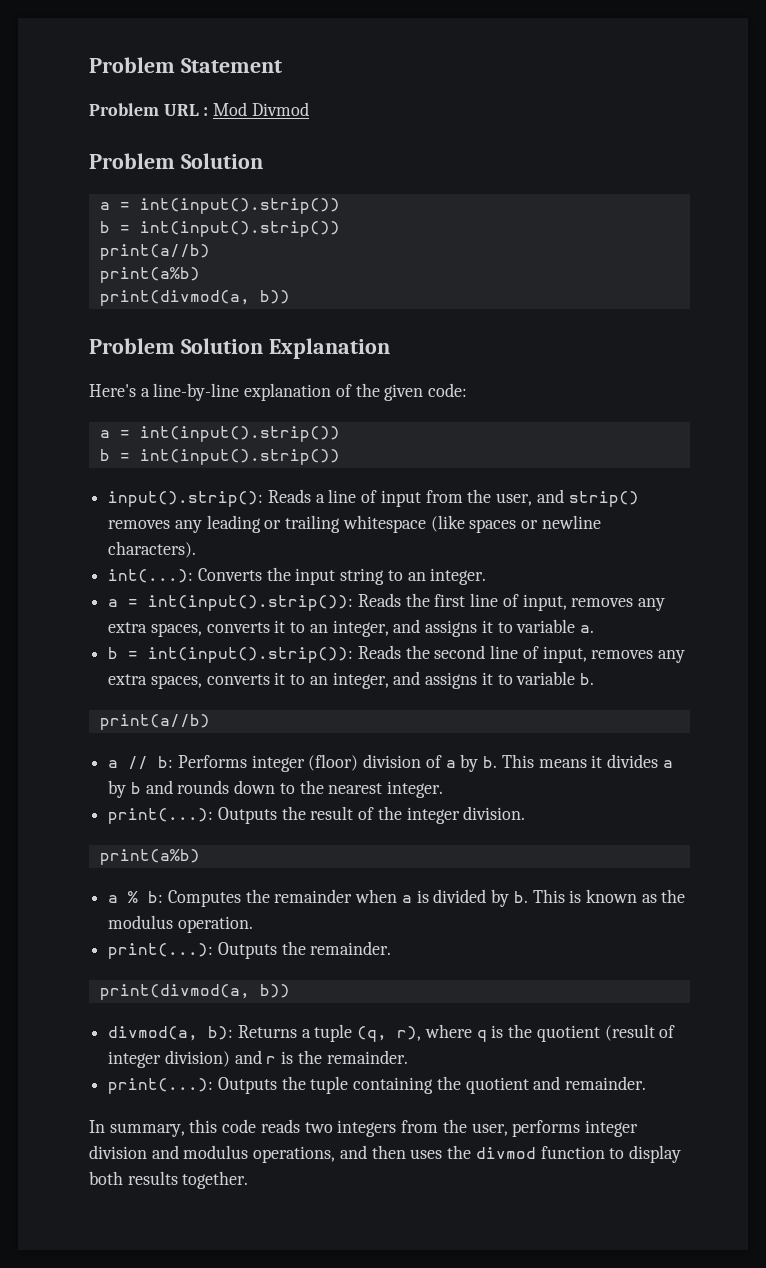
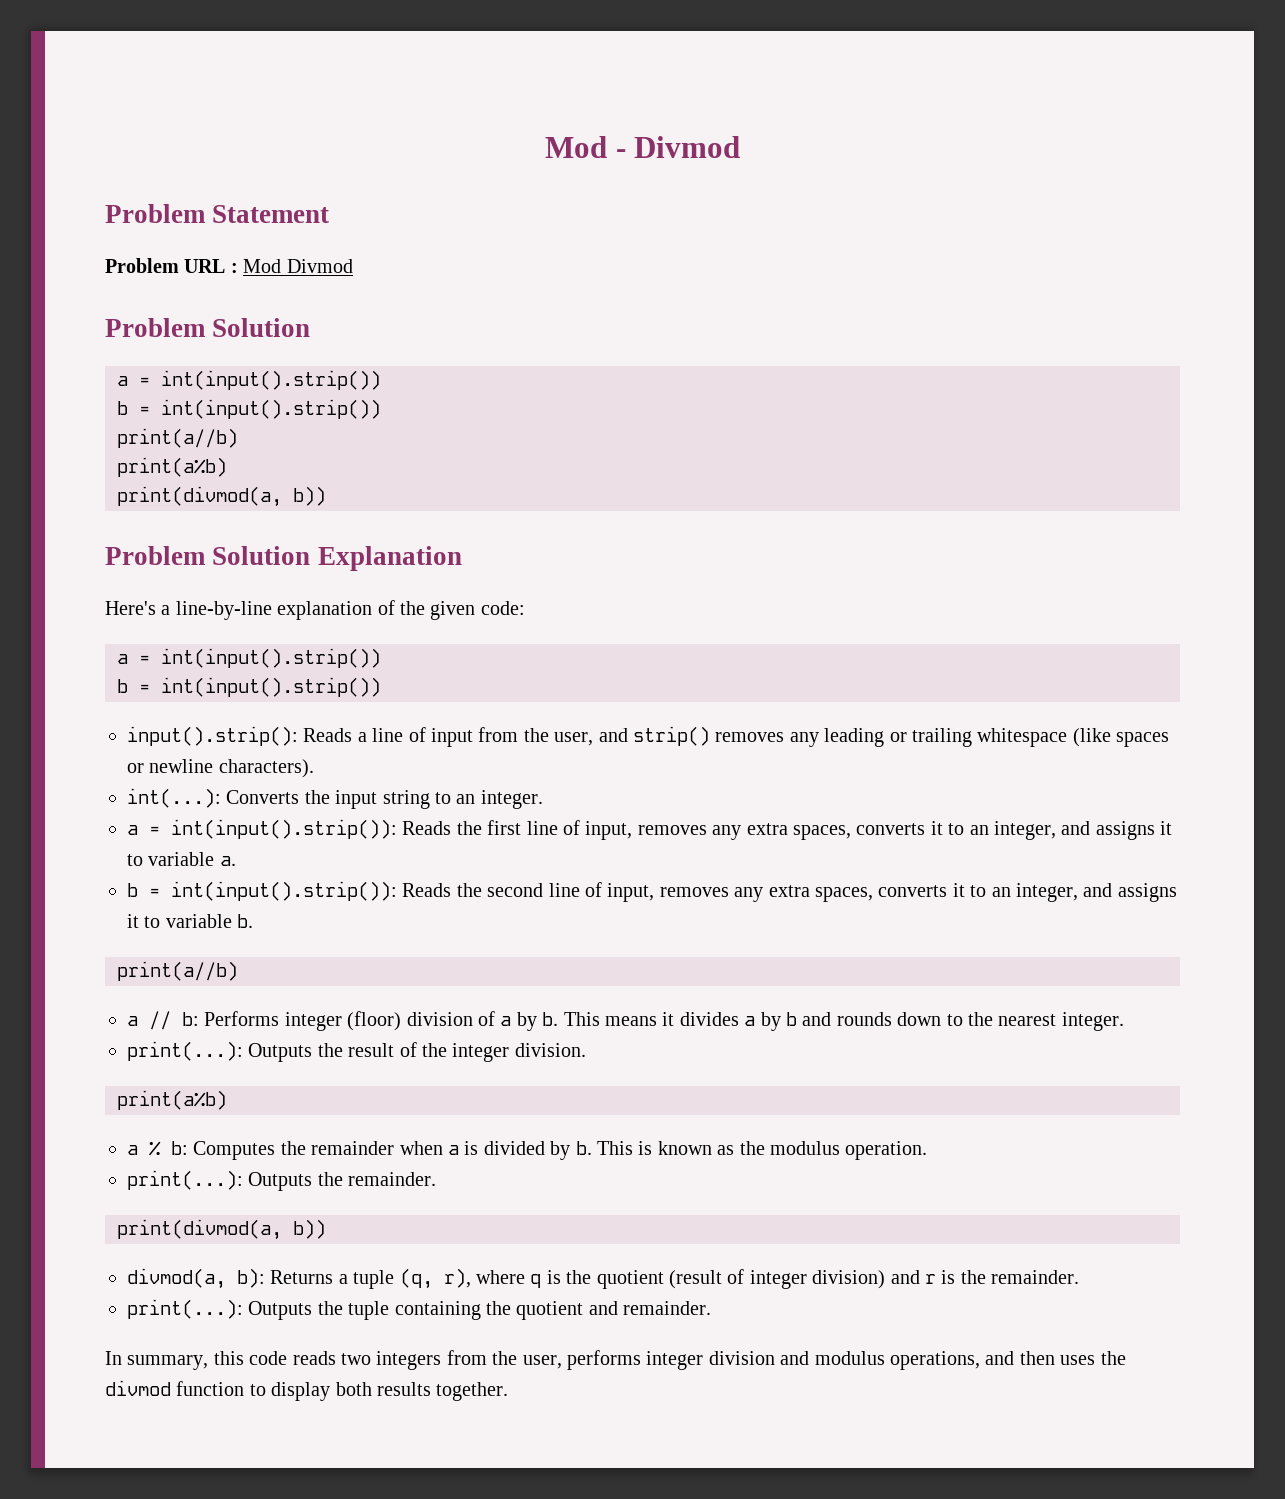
+ Mod - Divmod

